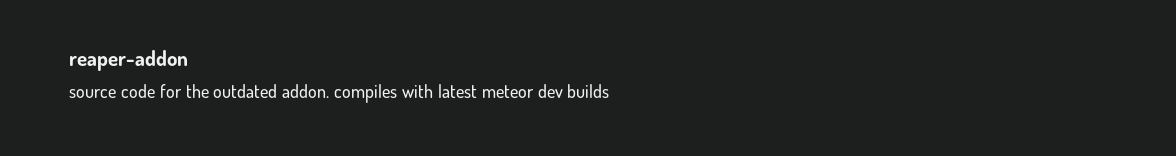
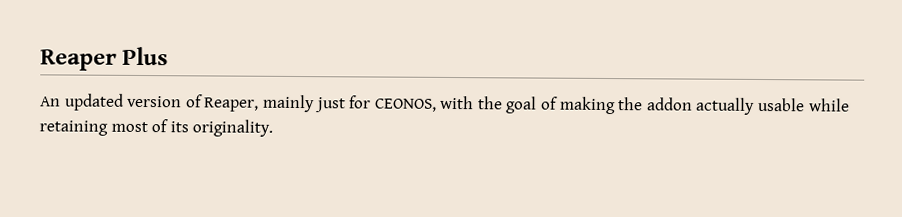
- reaper-addon
- source code for the outdated addon. compiles with latest meteor dev builds
+ Reaper Plus
+ An updated version of Reaper, mainly just for CEONOS, with the goal of making the addon actually usable while retaining most of its originality.

